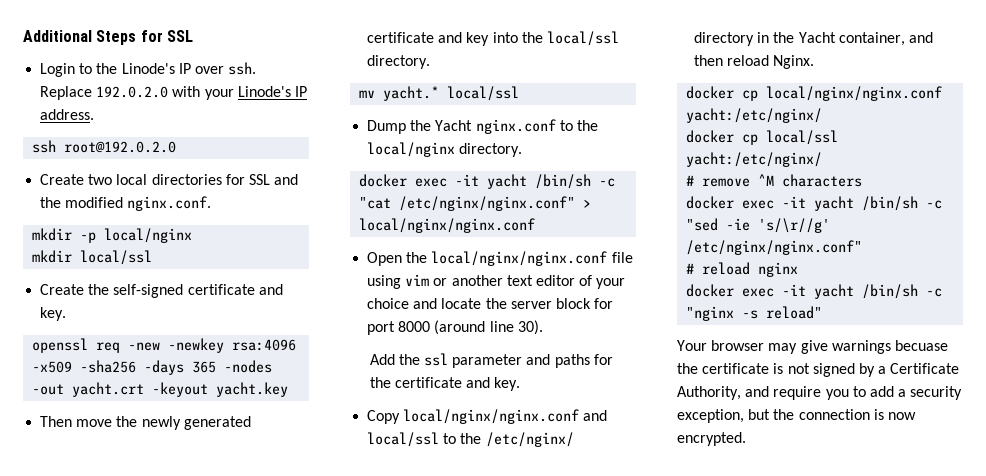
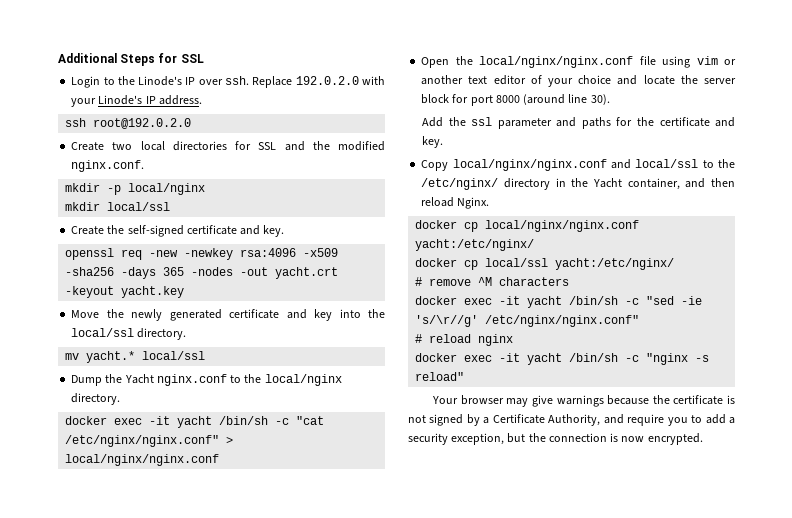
- Then move the newly generated certificate and key into the local/ssl directory.
+ Move the newly generated certificate and key into the local/ssl directory.
- Your browser may give warnings becuase the certificate is not signed by a Certificate Authority, and require you to add a security exception, but the connection is now encrypted.
+ Your browser may give warnings because the certificate is not signed by a Certificate Authority, and require you to add a security exception, but the connection is now encrypted.

